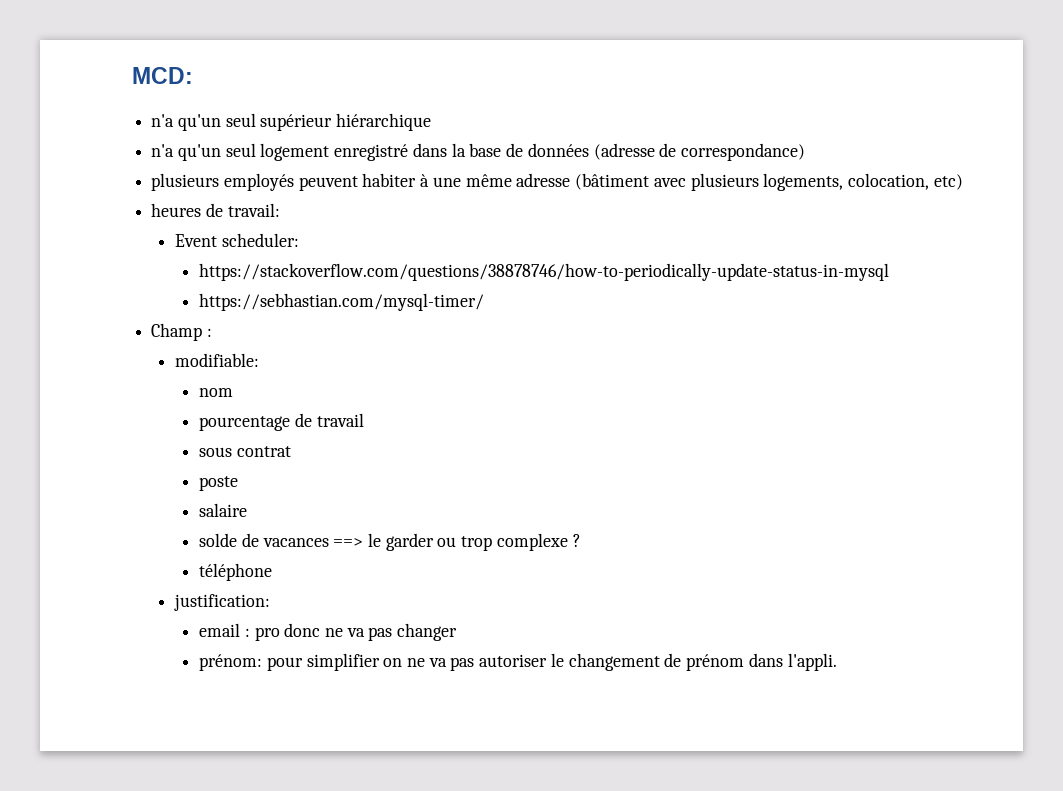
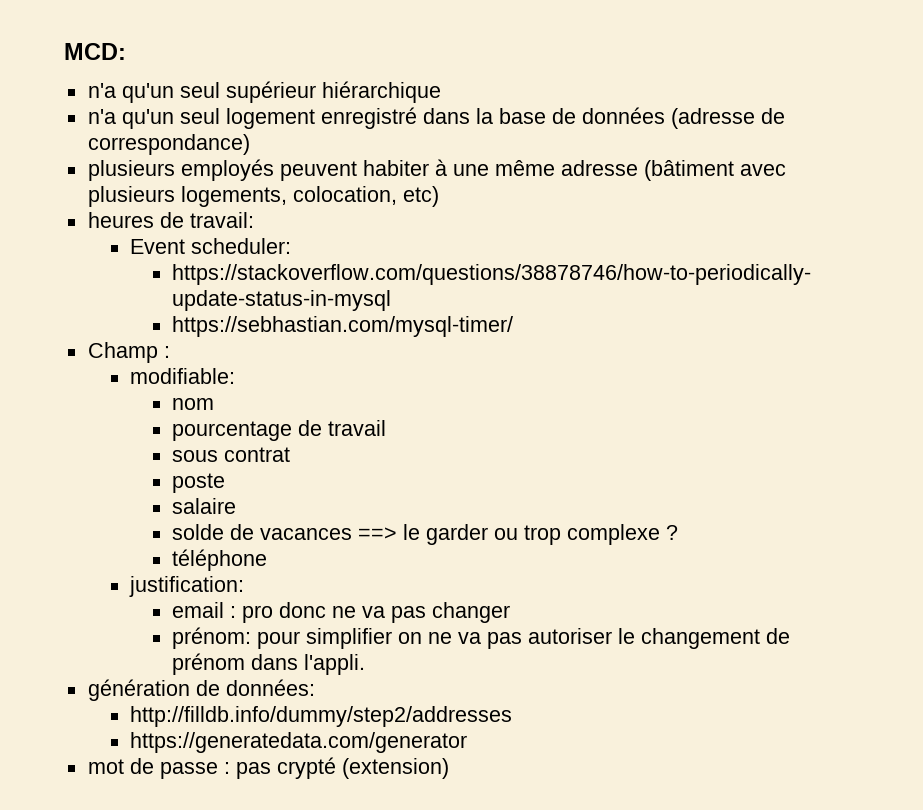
+ génération de données:
+ http://filldb.info/dummy/step2/addresses
+ https://generatedata.com/generator
+ mot de passe : pas crypté (extension)

